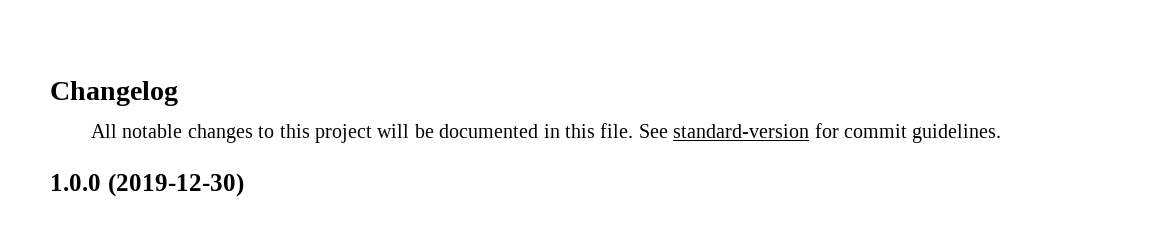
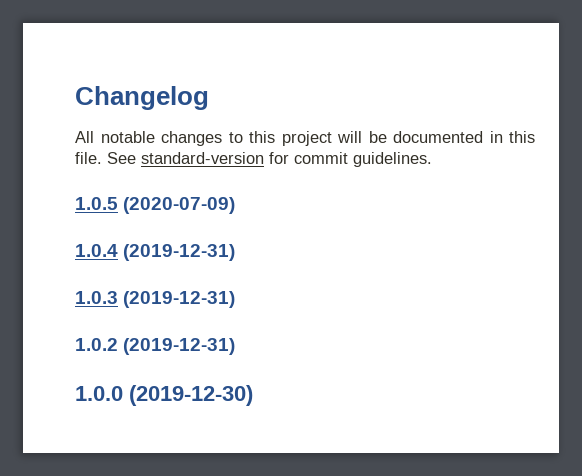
+ 1.0.5 (2020-07-09)
+ 1.0.4 (2019-12-31)
+ 1.0.3 (2019-12-31)
+ 1.0.2 (2019-12-31)

